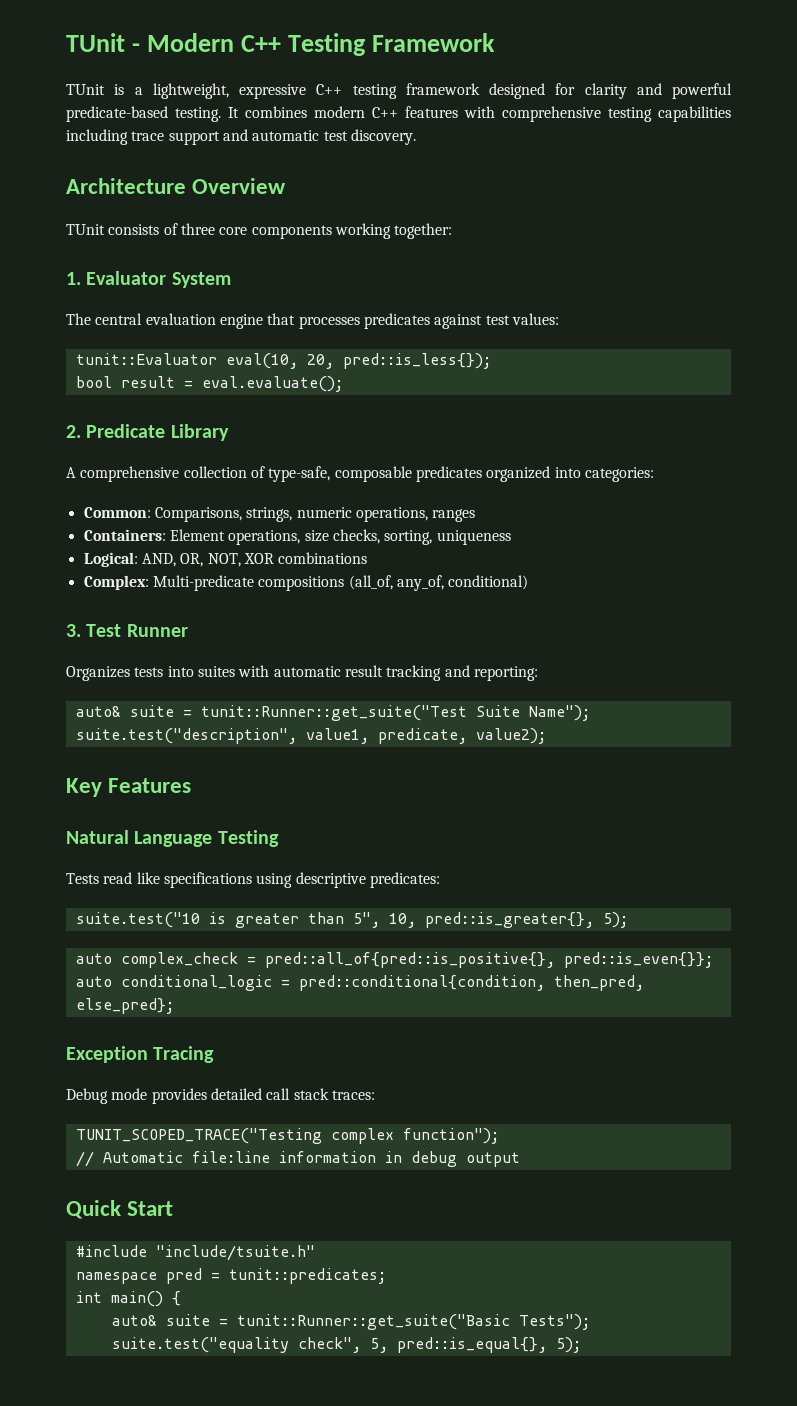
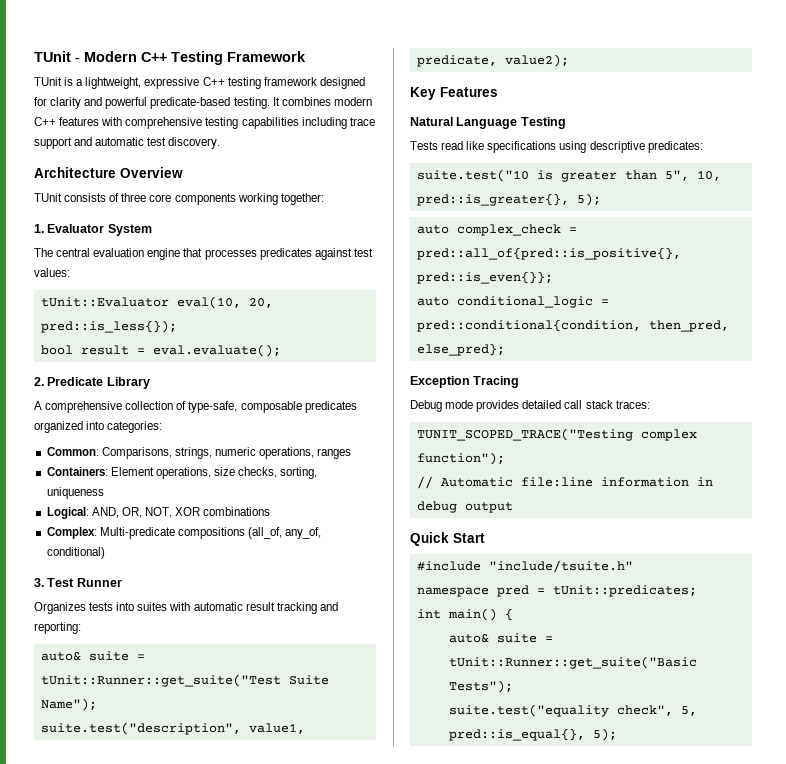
- tunit::Evaluator eval(10, 20, pred::is_less{});
+ tUnit::Evaluator eval(10, 20, pred::is_less{});
- auto& suite = tunit::Runner::get_suite("Test Suite Name");
+ auto& suite = tUnit::Runner::get_suite("Test Suite Name");
- namespace pred = tunit::predicates;
+ namespace pred = tUnit::predicates;
- auto& suite = tunit::Runner::get_suite("Basic Tests");
+ auto& suite = tUnit::Runner::get_suite("Basic Tests");

